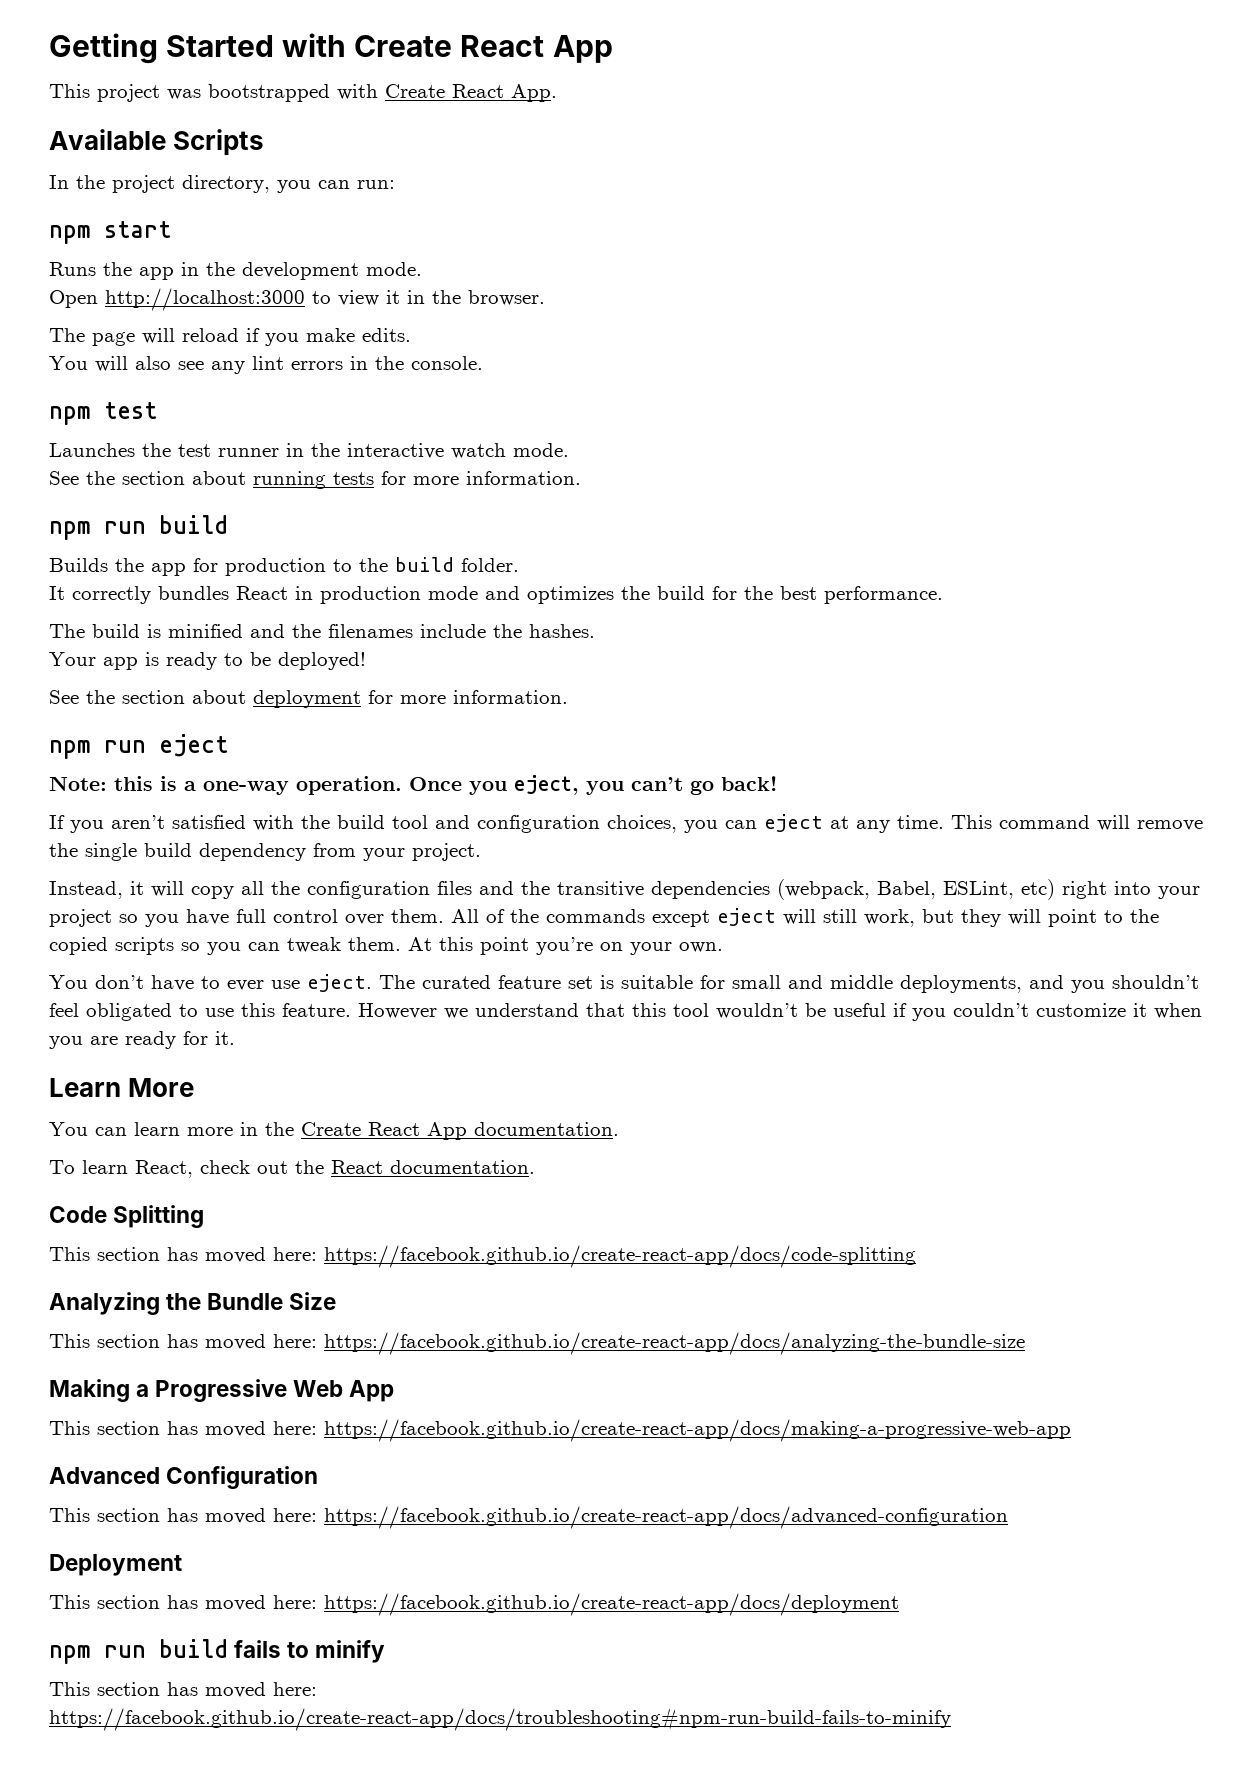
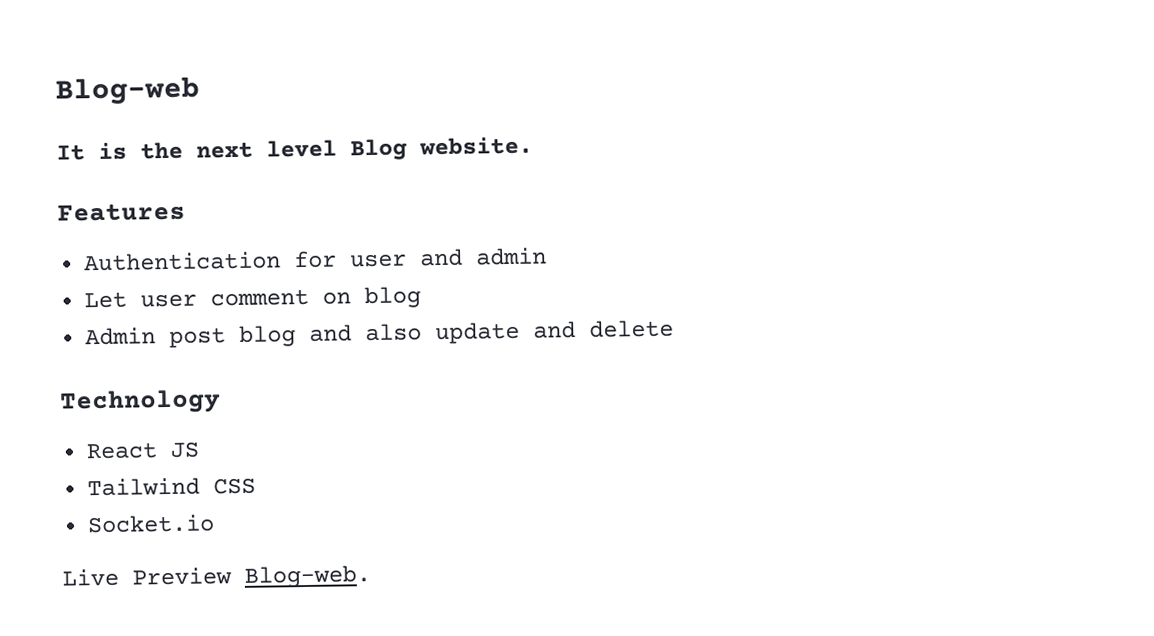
- Getting Started with Create React App
- This project was bootstrapped with Create React App.
- Available Scripts
- In the project directory, you can run:
- npm start
- Runs the app in the development mode.
- Open http://localhost:3000 to view it in the browser.
- The page will reload if you make edits.
- You will also see any lint errors in the console.
- npm test
- Launches the test runner in the interactive watch mode.
- See the section about running tests for more information.
- npm run build
- Builds the app for production to the build folder.
- It correctly bundles React in production mode and optimizes the build for the best performance.
- The build is minified and the filenames include the hashes.
- Your app is ready to be deployed!
- See the section about deployment for more information.
- npm run eject
- Note: this is a one-way operation. Once you eject, you can’t go back!
- If you aren’t satisfied with the build tool and configuration choices, you can eject at any time. This command will remove the single build dependency from your project.
- Instead, it will copy all the configuration files and the transitive dependencies (webpack, Babel, ESLint, etc) right into your project so you have full control over them. All of the commands except eject will still work, but they will point to the copied scripts so you can tweak them. At this point you’re on your own.
- You don’t have to ever use eject. The curated feature set is suitable for small and middle deployments, and you shouldn’t feel obligated to use this feature. However we understand that this tool wouldn’t be useful if you couldn’t customize it when you are ready for it.
- Learn More
- You can learn more in the Create React App documentation.
- To learn React, check out the React documentation.
- Code Splitting
- This section has moved here: https://facebook.github.io/create-react-app/docs/code-splitting
- Analyzing the Bundle Size
- This section has moved here: https://facebook.github.io/create-react-app/docs/analyzing-the-bundle-size
- Making a Progressive Web App
- This section has moved here: https://facebook.github.io/create-react-app/docs/making-a-progressive-web-app
- Advanced Configuration
- This section has moved here: https://facebook.github.io/create-react-app/docs/advanced-configuration
- Deployment
- This section has moved here: https://facebook.github.io/create-react-app/docs/deployment
- npm run build fails to minify
- This section has moved here: https://facebook.github.io/create-react-app/docs/troubleshooting#npm-run-build-fails-to-minify
+ Blog-web
+ It is the next level Blog website.
+ Features
+ Authentication for user and admin
+ Let user comment on blog
+ Admin post blog and also update and delete
+ Technology
+ React JS
+ Tailwind CSS
+ Socket.io
+ Live Preview Blog-web.

